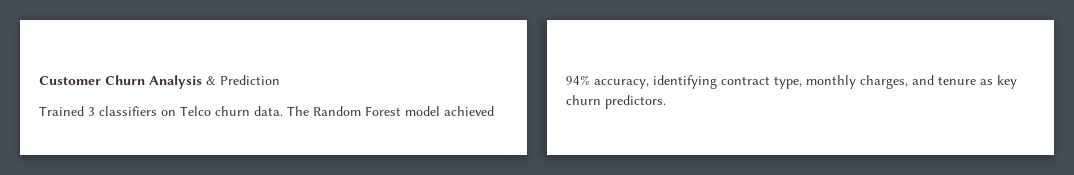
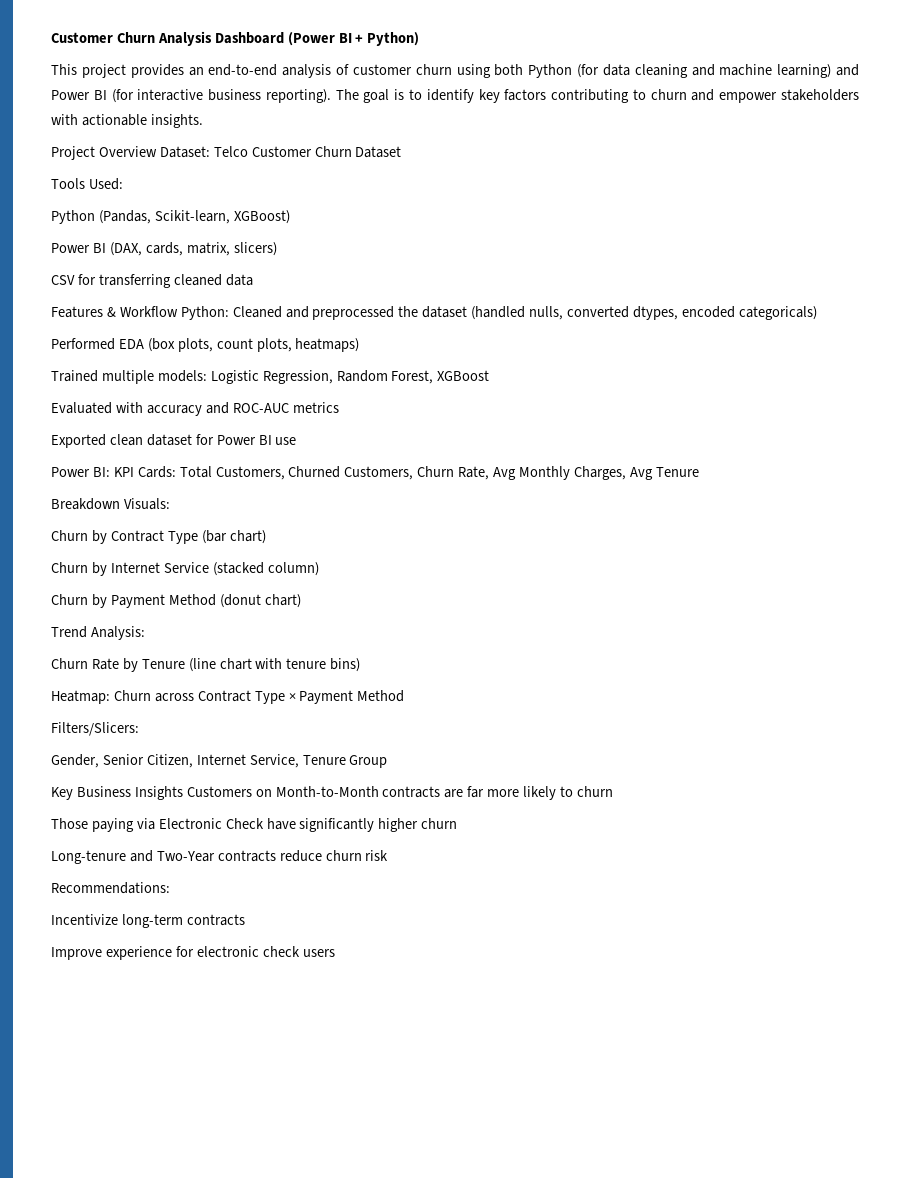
- Customer Churn Analysis & Prediction
- Trained 3 classifiers on Telco churn data. The Random Forest model achieved 94% accuracy, identifying contract type, monthly charges, and tenure as key churn predictors.
+ Customer Churn Analysis Dashboard (Power BI + Python)
+ This project provides an end-to-end analysis of customer churn using both Python (for data cleaning and machine learning) and Power BI (for interactive business reporting). The goal is to identify key factors contributing to churn and empower stakeholders with actionable insights.
+ Project Overview Dataset: Telco Customer Churn Dataset
+ Tools Used:
+ Python (Pandas, Scikit-learn, XGBoost)
+ Power BI (DAX, cards, matrix, slicers)
+ CSV for transferring cleaned data
+ Features & Workflow Python: Cleaned and preprocessed the dataset (handled nulls, converted dtypes, encoded categoricals)
+ Performed EDA (box plots, count plots, heatmaps)
+ Trained multiple models: Logistic Regression, Random Forest, XGBoost
+ Evaluated with accuracy and ROC-AUC metrics
+ Exported clean dataset for Power BI use
+ Power BI: KPI Cards: Total Customers, Churned Customers, Churn Rate, Avg Monthly Charges, Avg Tenure
+ Breakdown Visuals:
+ Churn by Contract Type (bar chart)
+ Churn by Internet Service (stacked column)
+ Churn by Payment Method (donut chart)
+ Trend Analysis:
+ Churn Rate by Tenure (line chart with tenure bins)
+ Heatmap: Churn across Contract Type × Payment Method
+ Filters/Slicers:
+ Gender, Senior Citizen, Internet Service, Tenure Group
+ Key Business Insights Customers on Month-to-Month contracts are far more likely to churn
+ Those paying via Electronic Check have significantly higher churn
+ Long-tenure and Two-Year contracts reduce churn risk
+ Recommendations:
+ Incentivize long-term contracts
+ Improve experience for electronic check users

